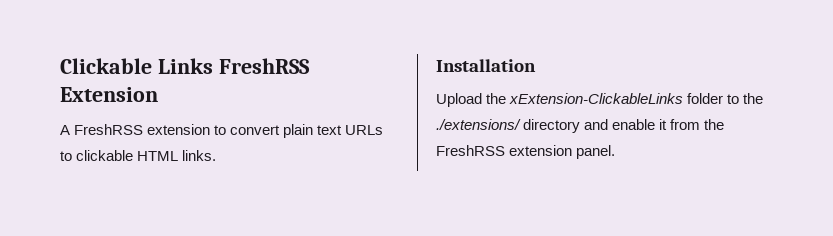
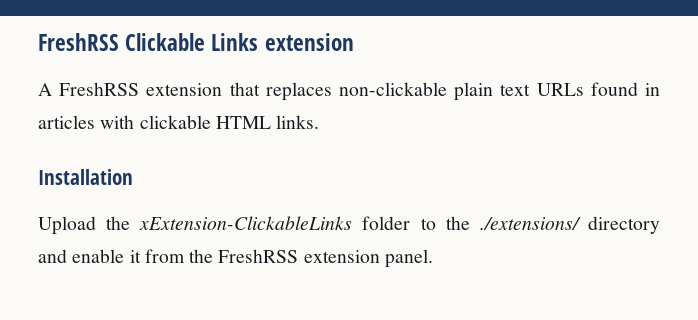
- Clickable Links FreshRSS Extension
+ FreshRSS Clickable Links extension
- A FreshRSS extension to convert plain text URLs to clickable HTML links.
+ A FreshRSS extension that replaces non-clickable plain text URLs found in articles with clickable HTML links.

